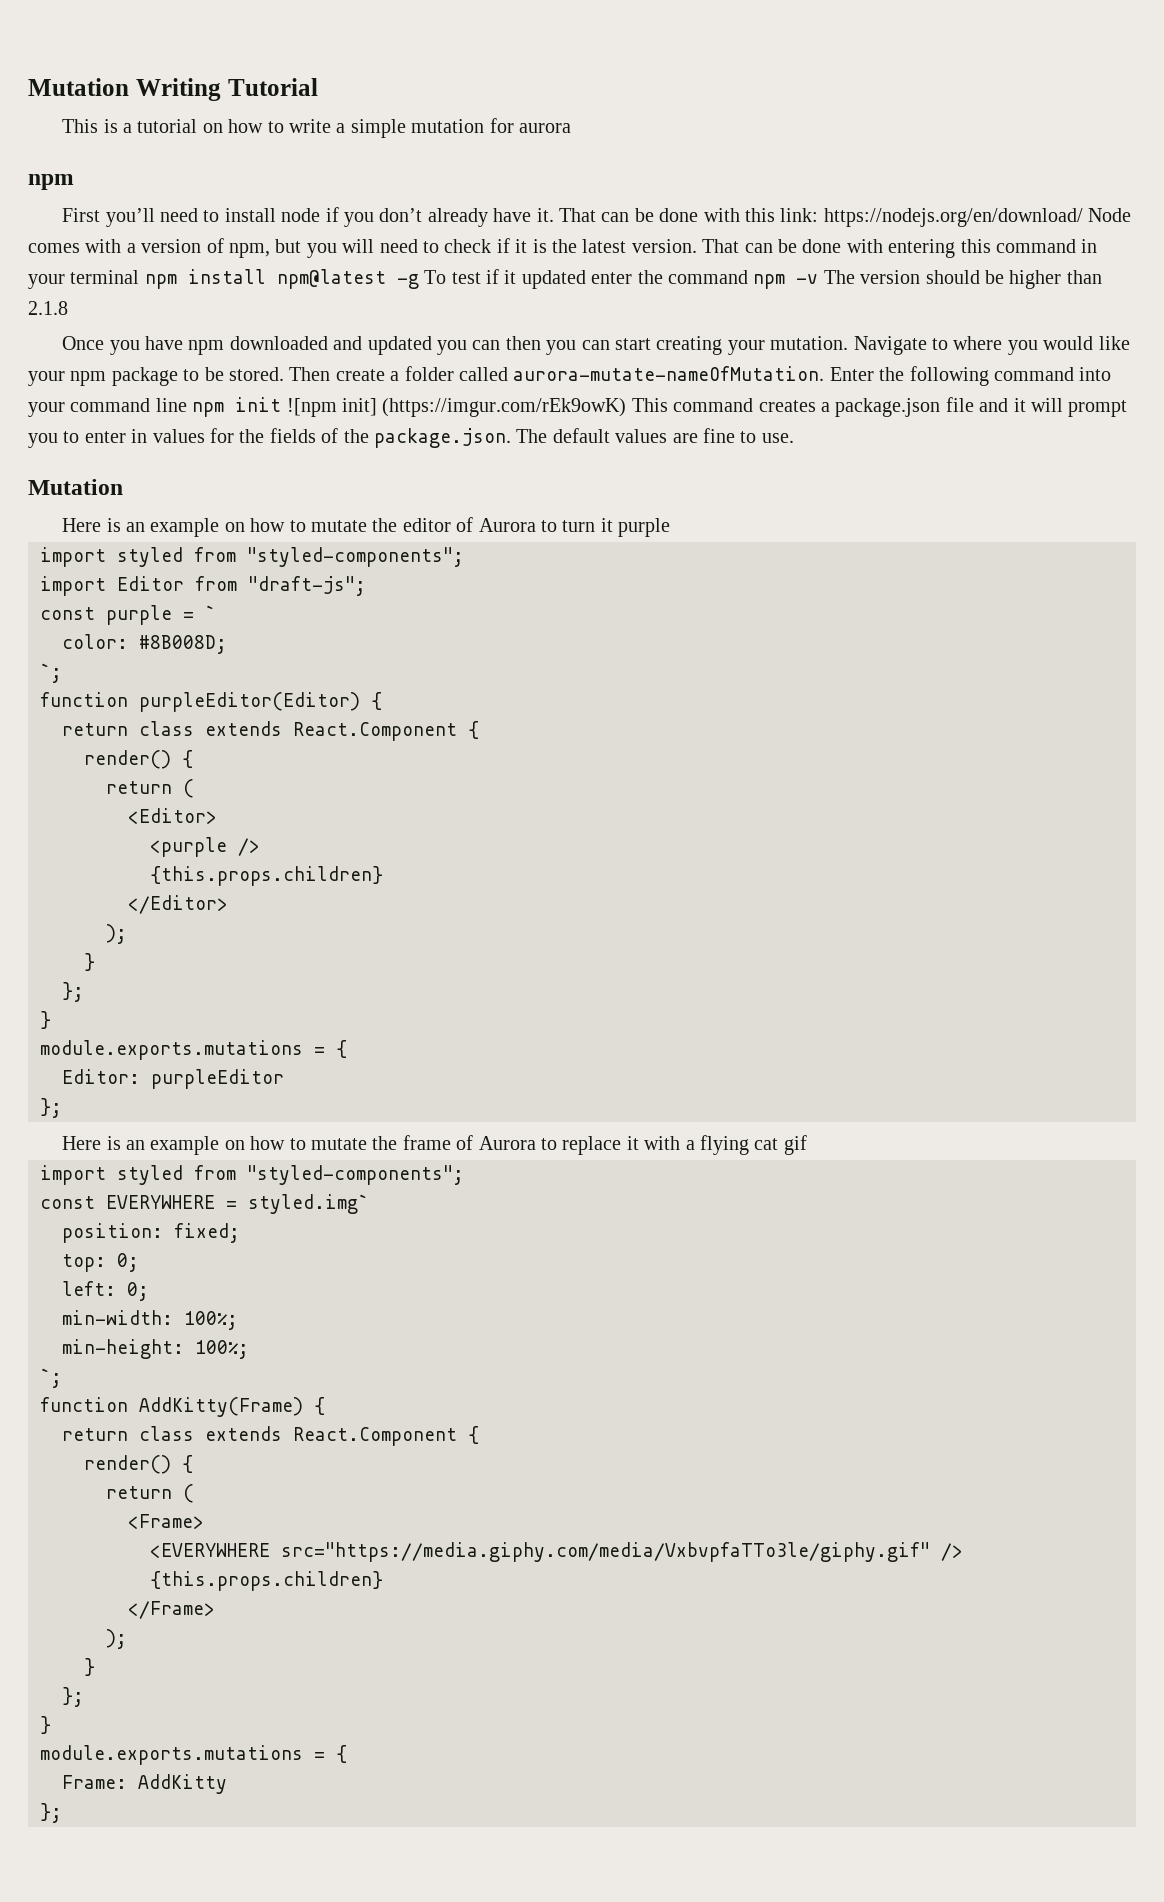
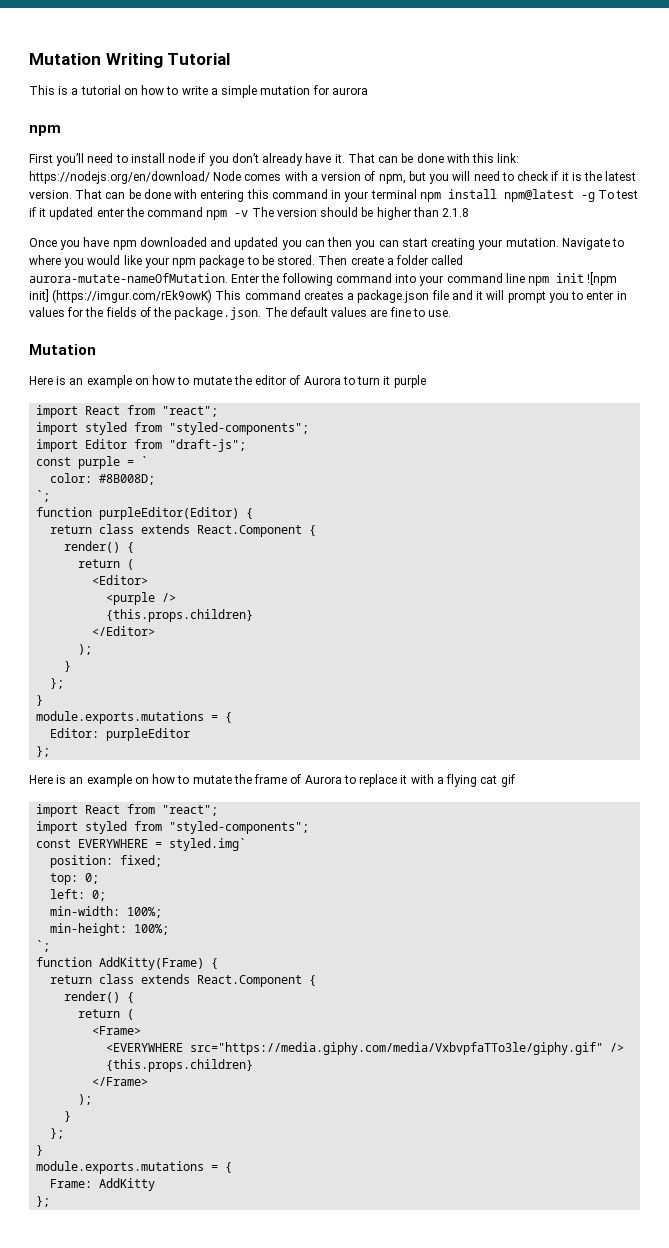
  Here is an example on how to mutate the editor of Aurora to turn it purple
+ import React from "react";
  Here is an example on how to mutate the frame of Aurora to replace it with a flying cat gif
+ import React from "react";

